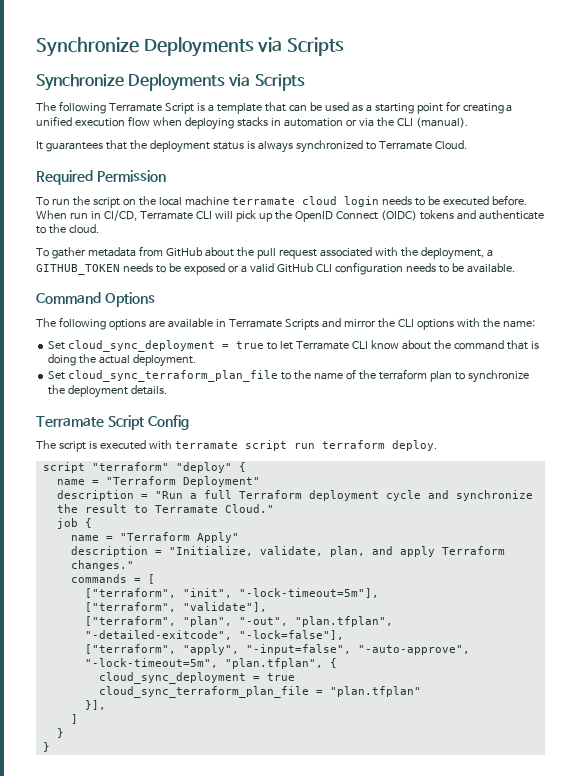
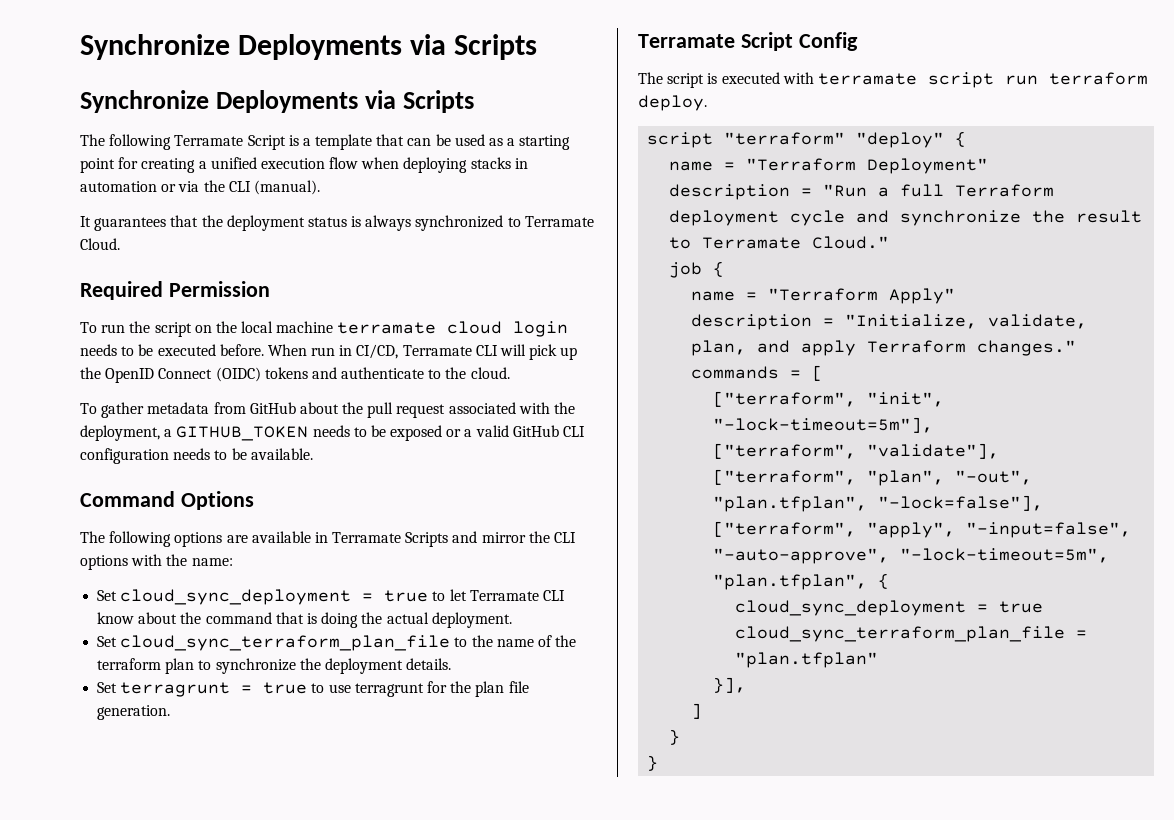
+ Set terragrunt = true to use terragrunt for the plan file generation.
- ["terraform", "plan", "-out", "plan.tfplan", "-detailed-exitcode", "-lock=false"],
+ ["terraform", "plan", "-out", "plan.tfplan", "-lock=false"],

